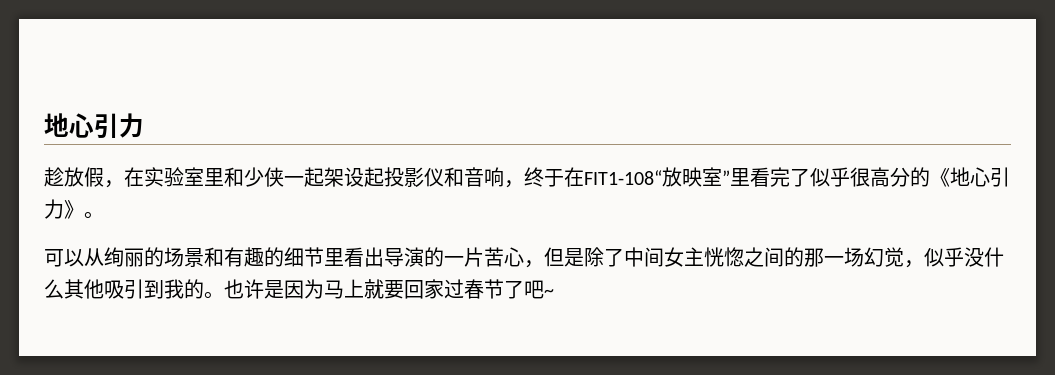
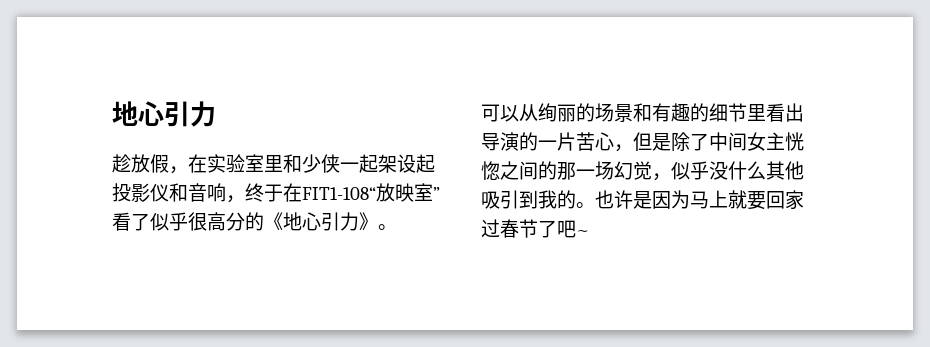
- 趁放假，在实验室里和少侠一起架设起投影仪和音响，终于在FIT1-108“放映室”里看完了似乎很高分的《地心引力》。
+ 趁放假，在实验室里和少侠一起架设起投影仪和音响，终于在FIT1-108“放映室”看了似乎很高分的《地心引力》。

